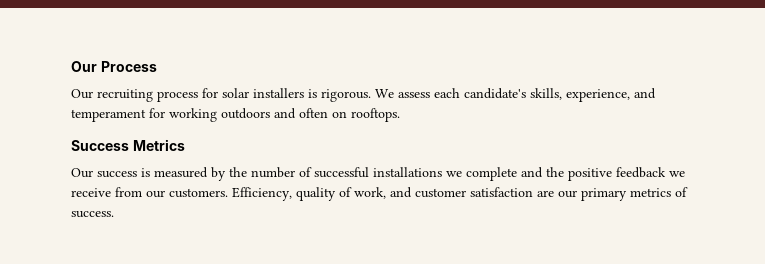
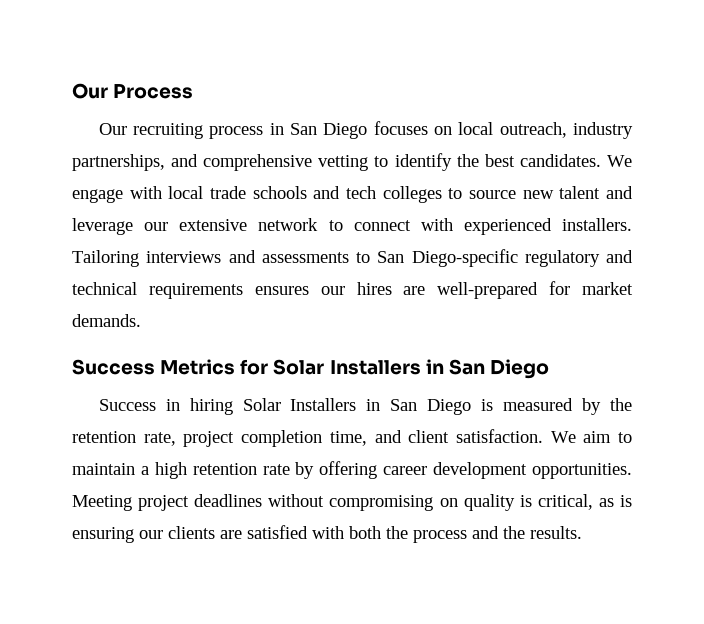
- Our recruiting process for solar installers is rigorous. We assess each candidate's skills, experience, and temperament for working outdoors and often on rooftops.
- Success Metrics
- Our success is measured by the number of successful installations we complete and the positive feedback we receive from our customers. Efficiency, quality of work, and customer satisfaction are our primary metrics of success.
+ Our recruiting process in San Diego focuses on local outreach, industry partnerships, and comprehensive vetting to identify the best candidates. We engage with local trade schools and tech colleges to source new talent and leverage our extensive network to connect with experienced installers. Tailoring interviews and assessments to San Diego-specific regulatory and technical requirements ensures our hires are well-prepared for market demands.
+ Success Metrics for Solar Installers in San Diego
+ Success in hiring Solar Installers in San Diego is measured by the retention rate, project completion time, and client satisfaction. We aim to maintain a high retention rate by offering career development opportunities. Meeting project deadlines without compromising on quality is critical, as is ensuring our clients are satisfied with both the process and the results.

